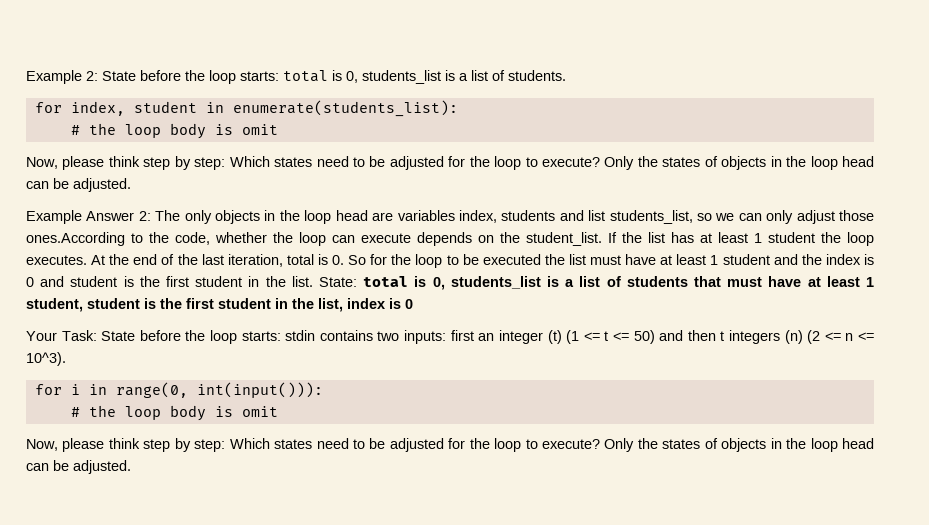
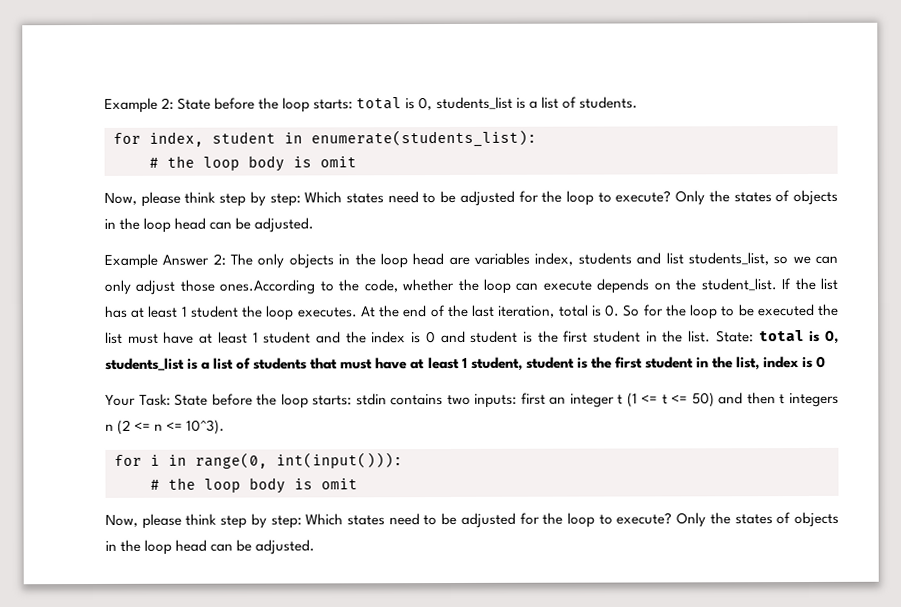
- Your Task: State before the loop starts: stdin contains two inputs: first an integer (t) (1 <= t <= 50) and then t integers (n) (2 <= n <= 10^3).
+ Your Task: State before the loop starts: stdin contains two inputs: first an integer t (1 <= t <= 50) and then t integers n (2 <= n <= 10^3).

